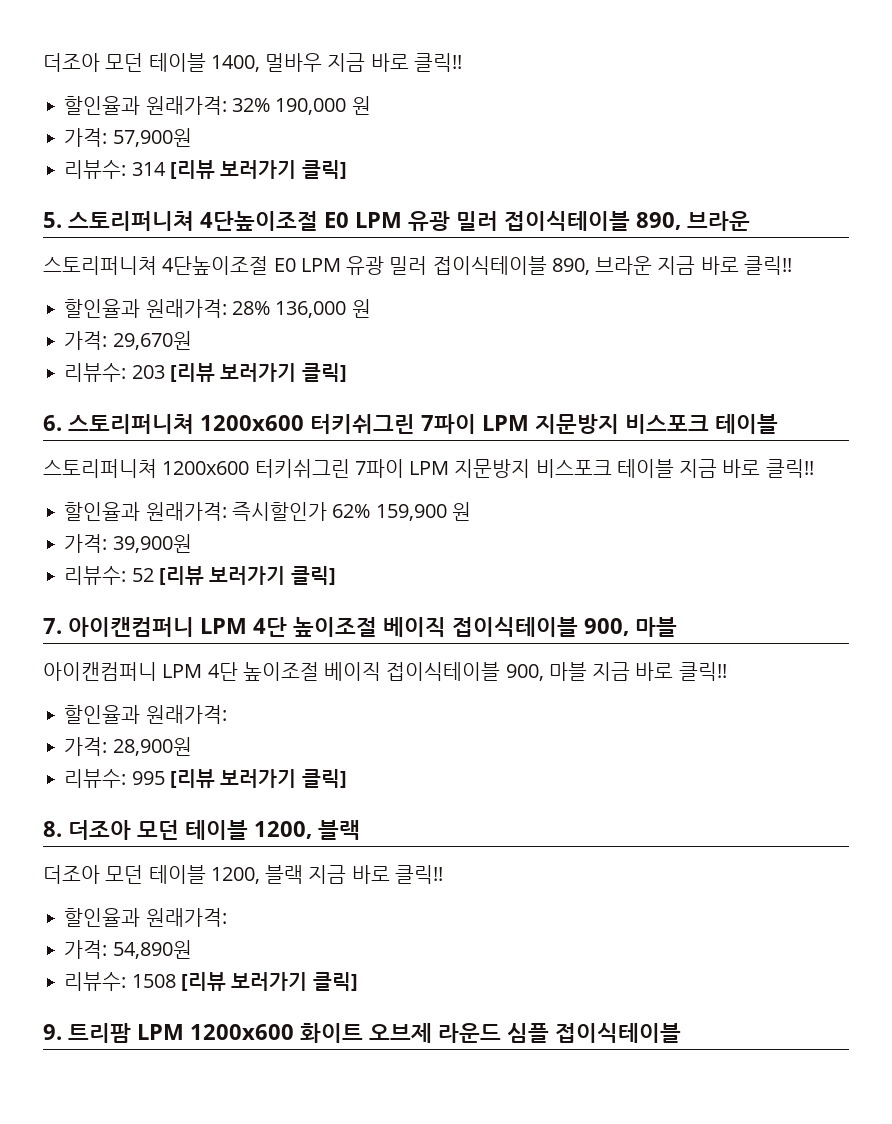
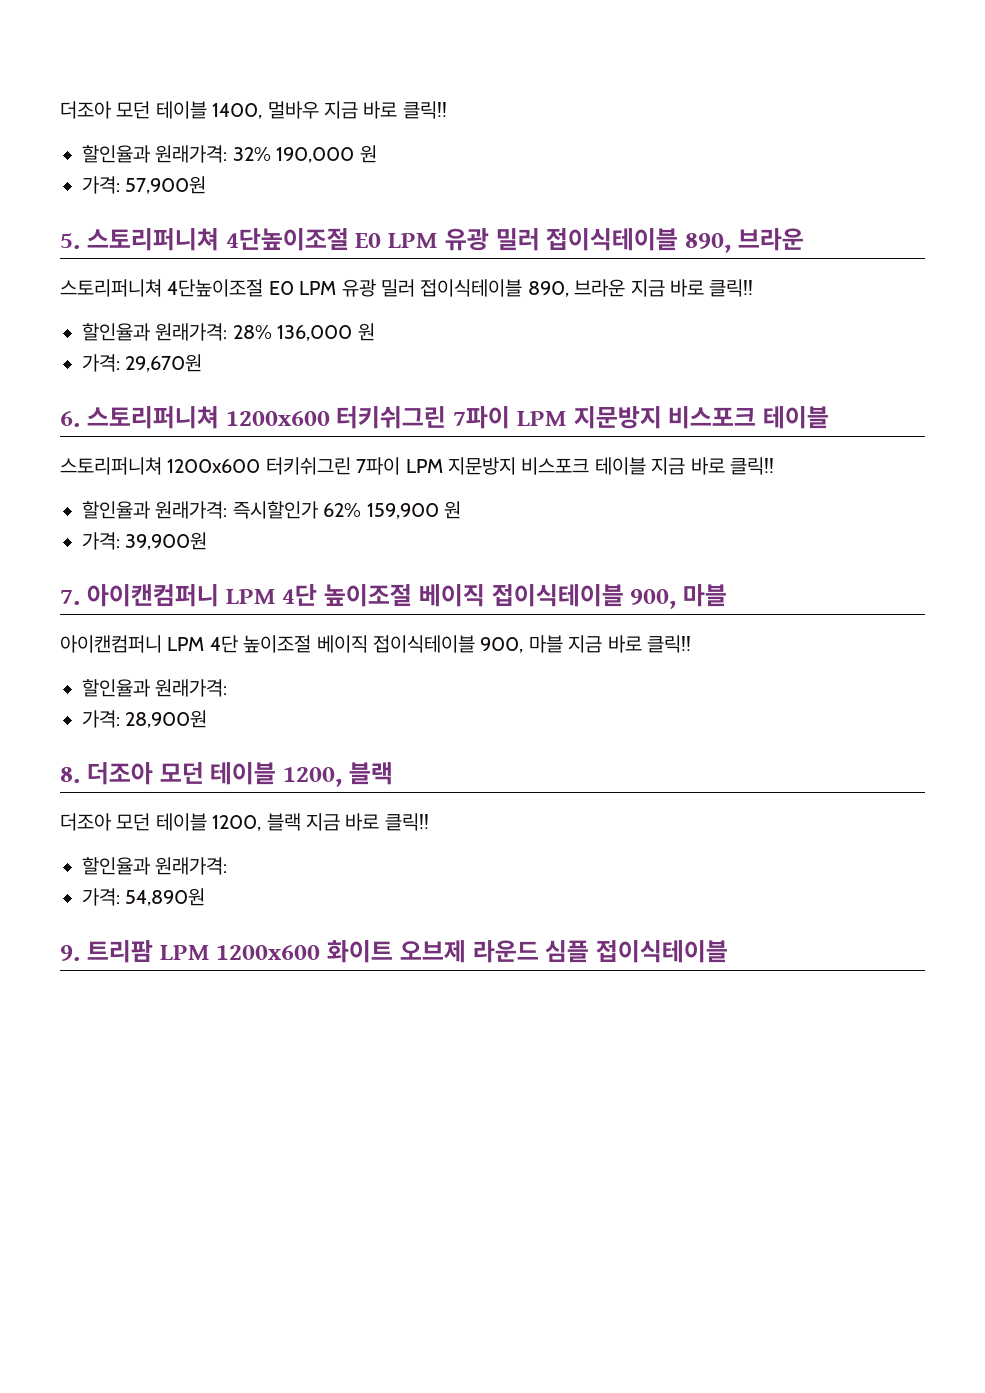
- 리뷰수: 314 [리뷰 보러가기 클릭]
- 리뷰수: 203 [리뷰 보러가기 클릭]
- 리뷰수: 52 [리뷰 보러가기 클릭]
- 리뷰수: 995 [리뷰 보러가기 클릭]
- 리뷰수: 1508 [리뷰 보러가기 클릭]

